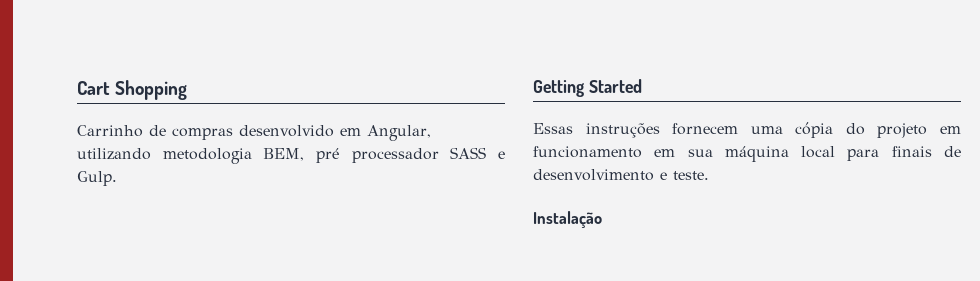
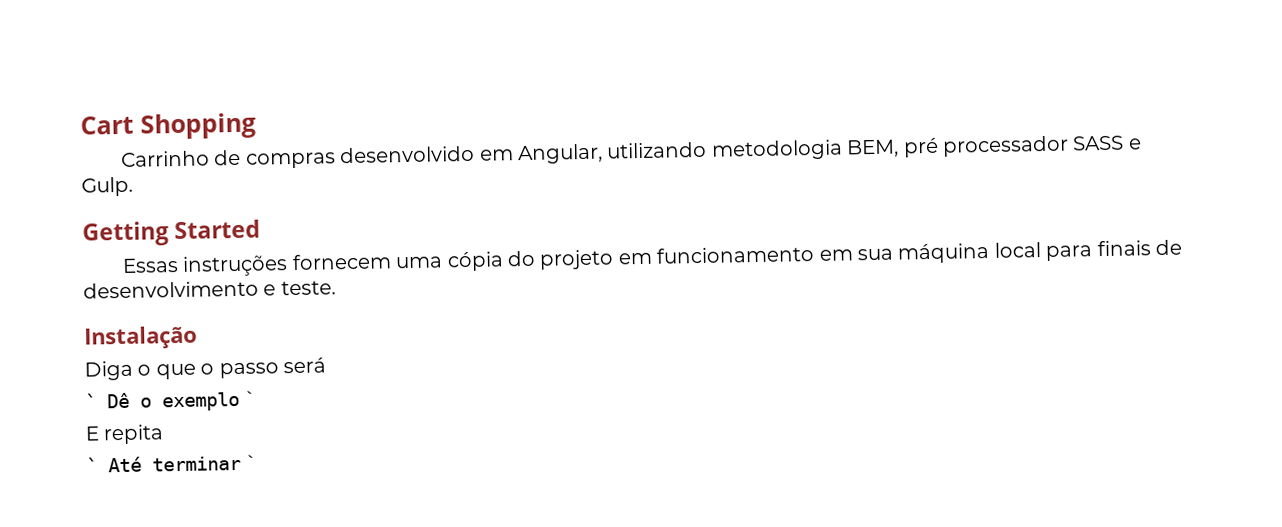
+ Diga o que o passo será
+ ` Dê o exemplo `
+ E repita
+ ` Até terminar `

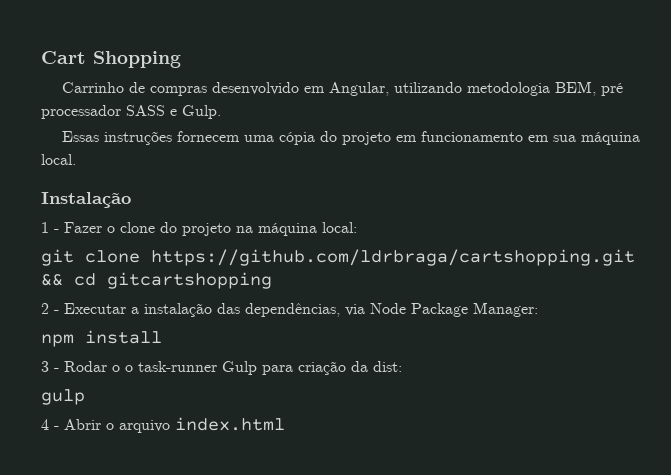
- Getting Started
- Essas instruções fornecem uma cópia do projeto em funcionamento em sua máquina local para finais de desenvolvimento e teste.
+ Essas instruções fornecem uma cópia do projeto em funcionamento em sua máquina local.
  Instalação
- Diga o que o passo será
- ` Dê o exemplo `
- E repita
- ` Até terminar `
+ 1 - Fazer o clone do projeto na máquina local:
+ git clone https://github.com/ldrbraga/cartshopping.git && cd gitcartshopping
+ 2 - Executar a instalação das dependências, via Node Package Manager:
+ npm install
+ 3 - Rodar o o task-runner Gulp para criação da dist:
+ gulp
+ 4 - Abrir o arquivo index.html

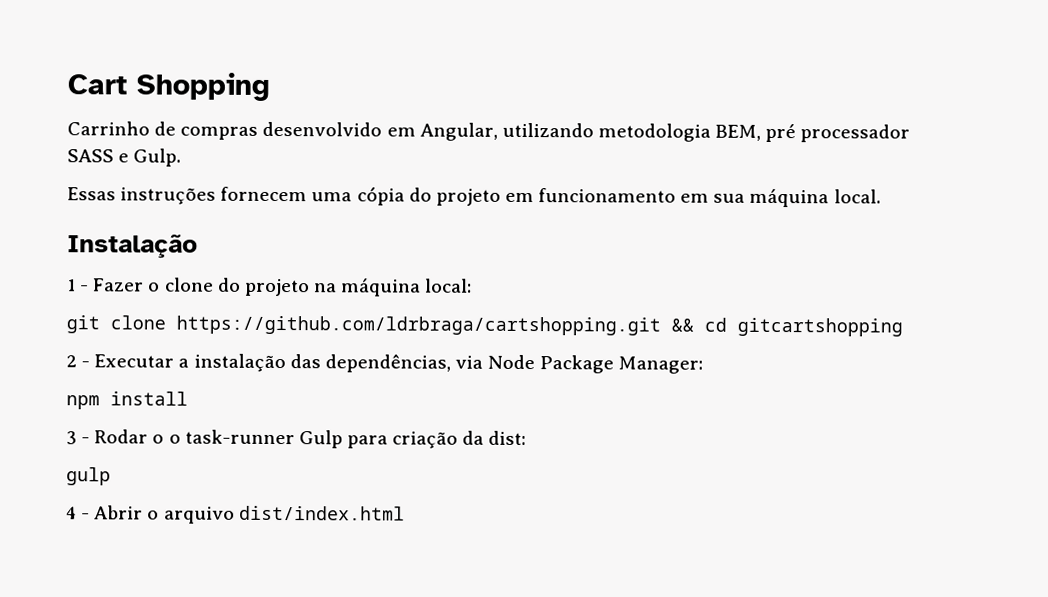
- 4 - Abrir o arquivo index.html
+ 4 - Abrir o arquivo dist/index.html

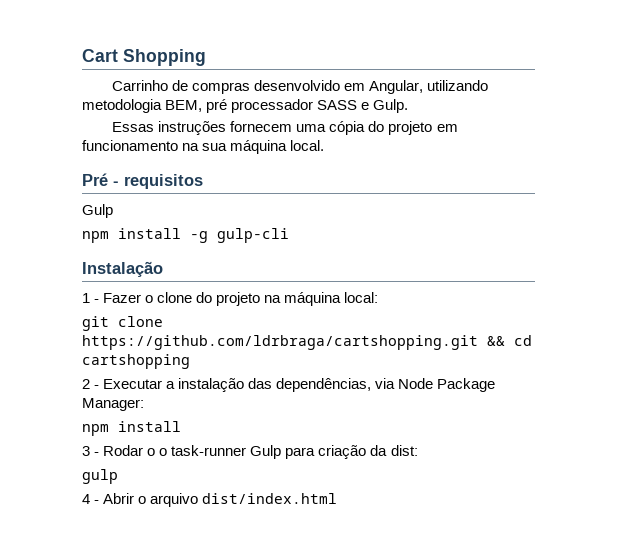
- Essas instruções fornecem uma cópia do projeto em funcionamento em sua máquina local.
+ Essas instruções fornecem uma cópia do projeto em funcionamento na sua máquina local.
+ Pré - requisitos
+ Gulp
+ npm install -g gulp-cli
- git clone https://github.com/ldrbraga/cartshopping.git && cd gitcartshopping
+ git clone https://github.com/ldrbraga/cartshopping.git && cd cartshopping

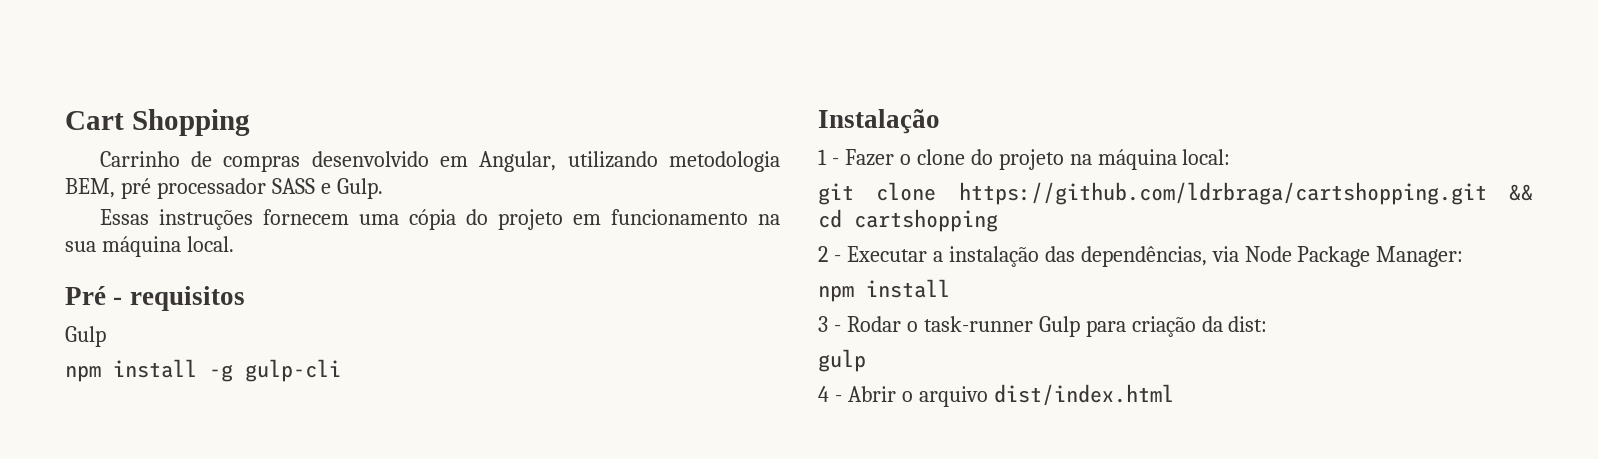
- 3 - Rodar o o task-runner Gulp para criação da dist:
+ 3 - Rodar o task-runner Gulp para criação da dist:

